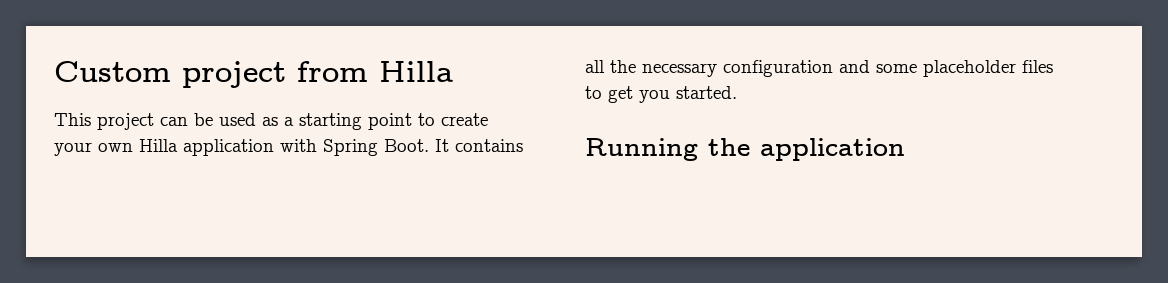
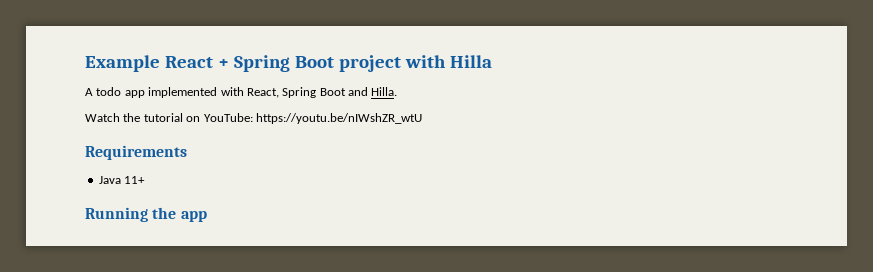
- Custom project from Hilla
- This project can be used as a starting point to create your own Hilla application with Spring Boot. It contains all the necessary configuration and some placeholder files to get you started.
+ Example React + Spring Boot project with Hilla
+ A todo app implemented with React, Spring Boot and Hilla.
+ Watch the tutorial on YouTube: https://youtu.be/nIWshZR_wtU
+ Requirements
+ Java 11+
- Running the application
+ Running the app

